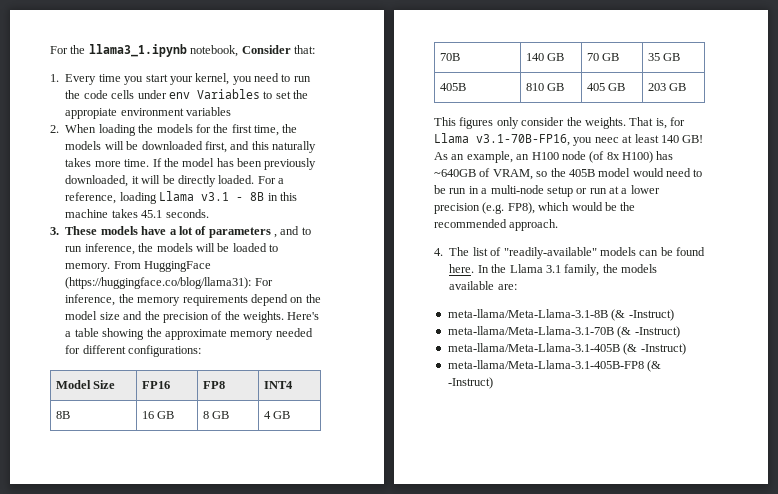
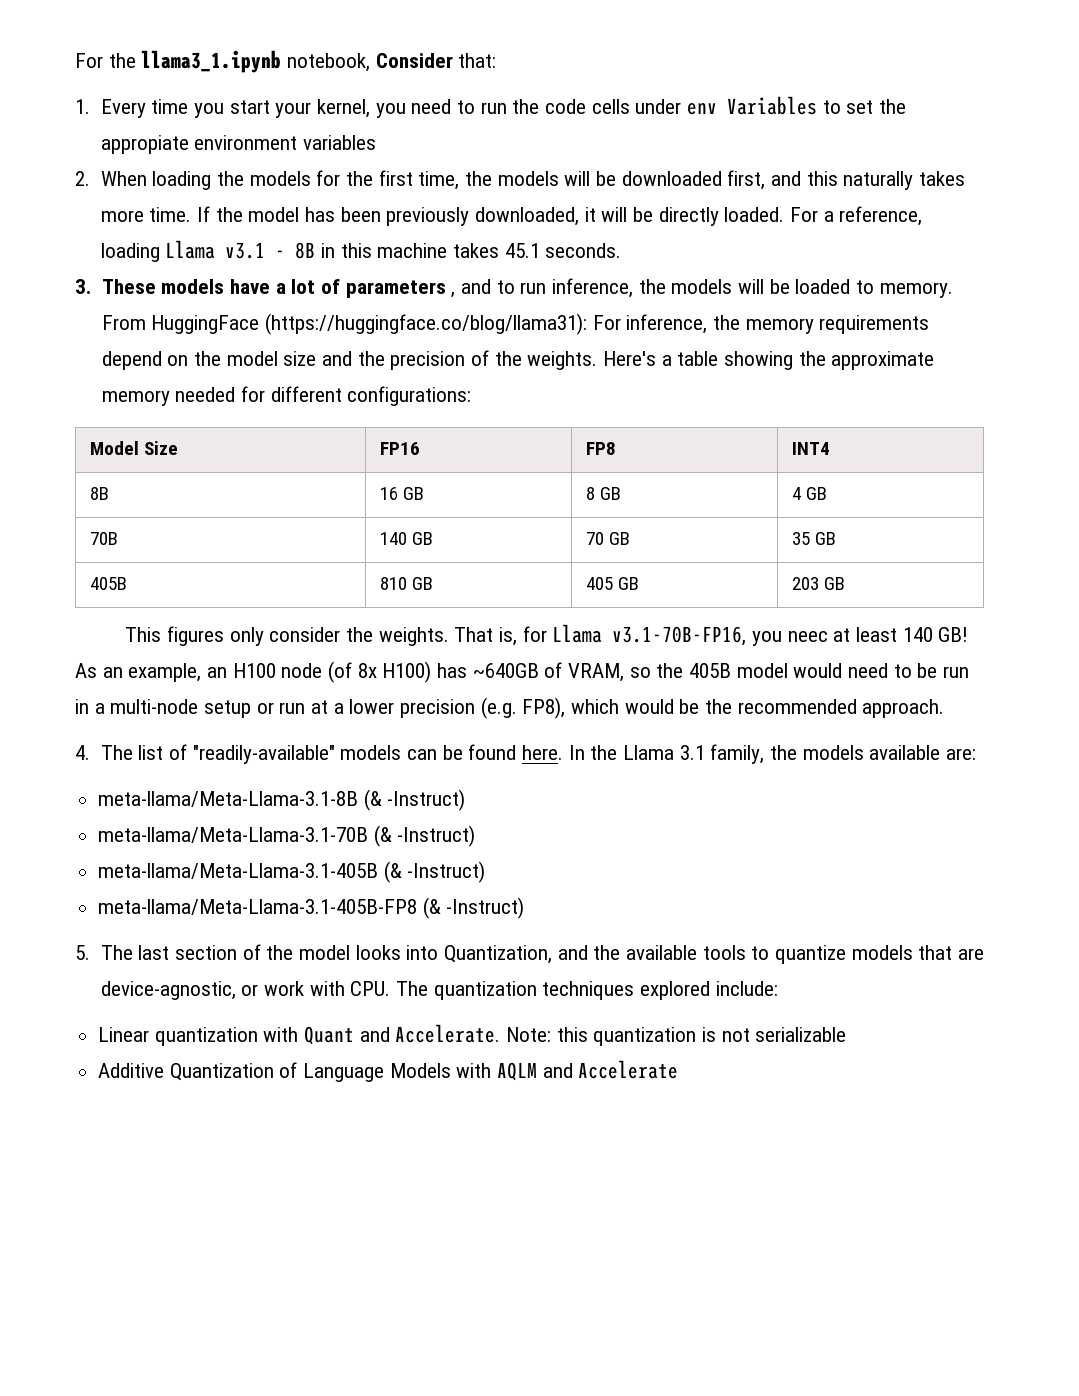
+ 5. The last section of the model looks into Quantization, and the available tools to quantize models that are device-agnostic, or work with CPU. The quantization techniques explored include:
+ Linear quantization with Quant and Accelerate. Note: this quantization is not serializable
+ Additive Quantization of Language Models with AQLM and Accelerate

